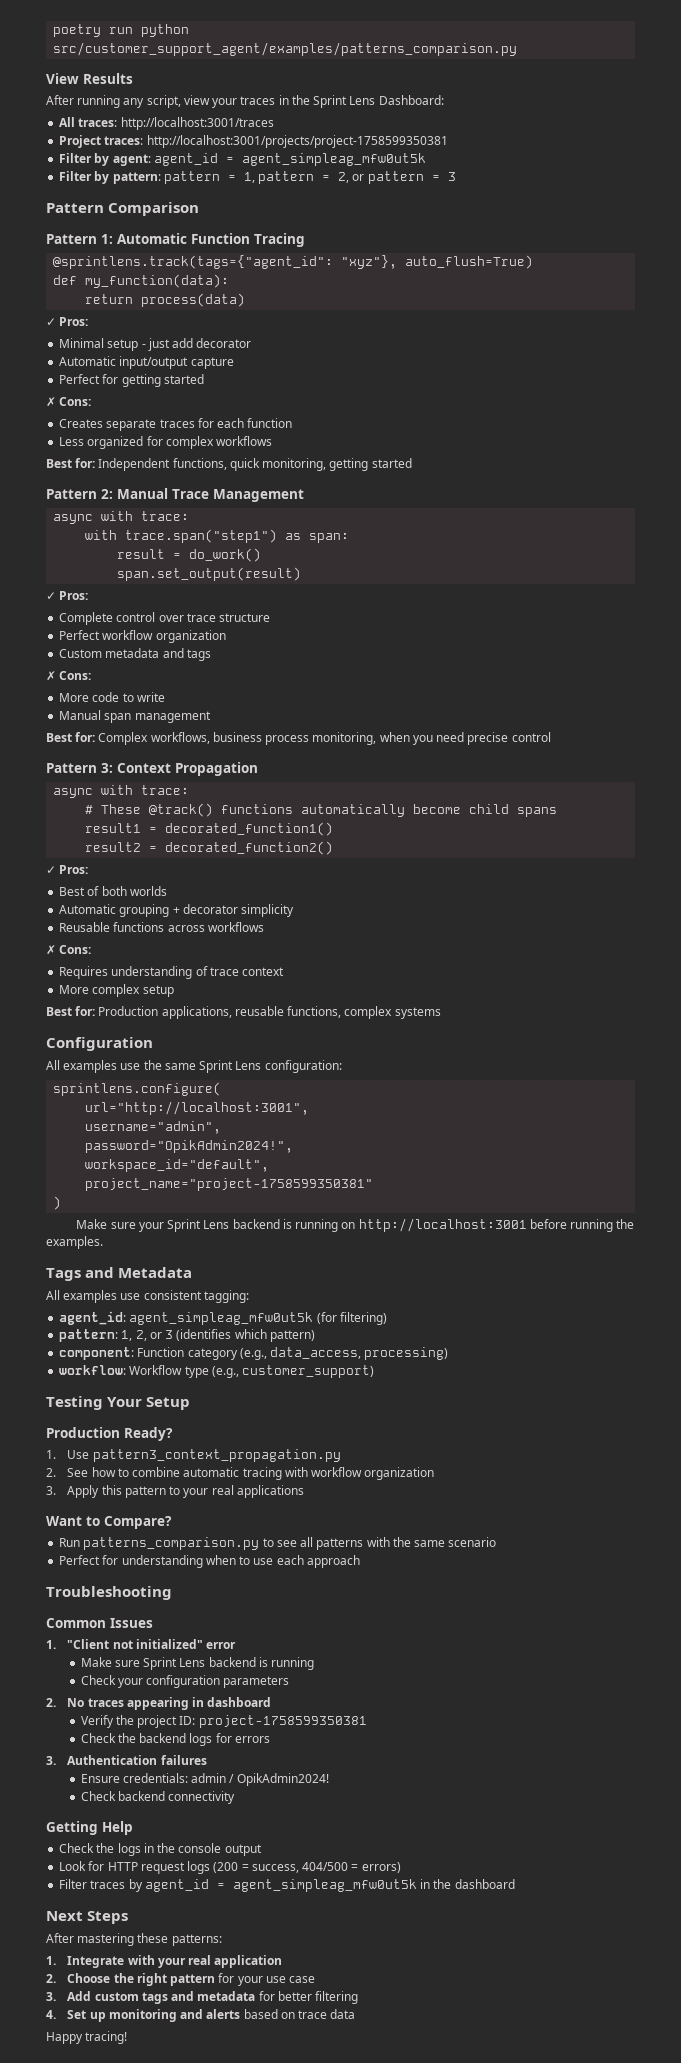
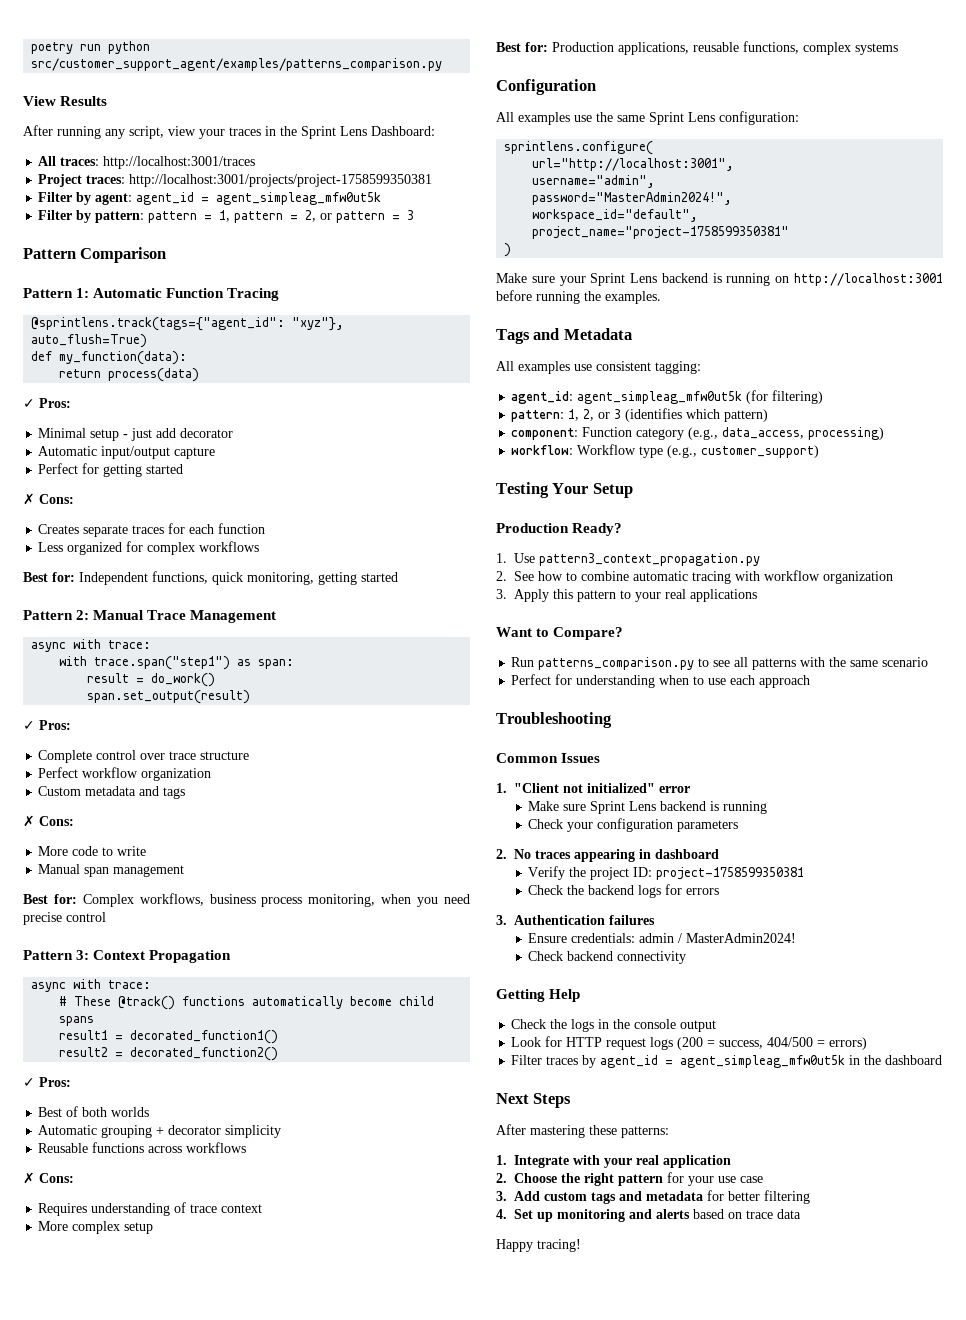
- password="OpikAdmin2024!",
+ password="MasterAdmin2024!",
- Ensure credentials: admin / OpikAdmin2024!
+ Ensure credentials: admin / MasterAdmin2024!

